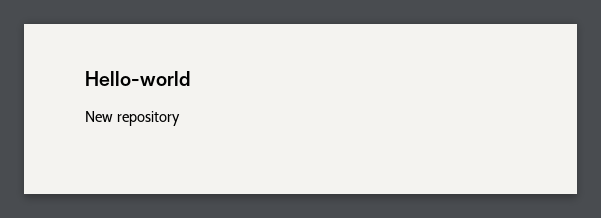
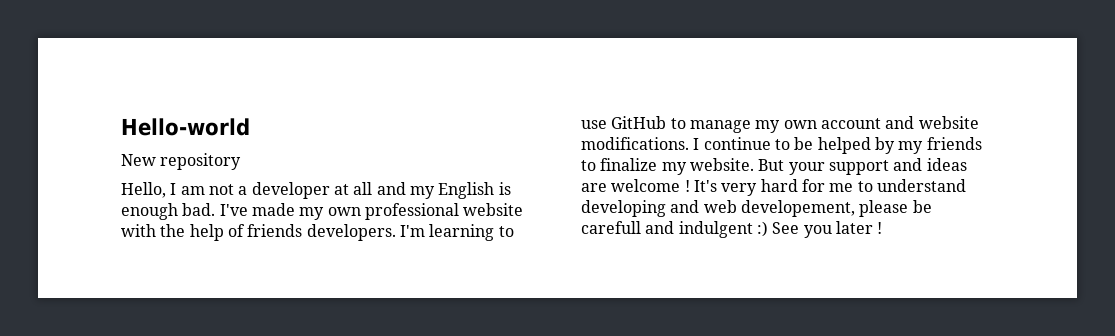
+ Hello, I am not a developer at all and my English is enough bad. I've made my own professional website with the help of friends developers. I'm learning to use GitHub to manage my own account and website modifications. I continue to be helped by my friends to finalize my website. But your support and ideas are welcome ! It's very hard for me to understand developing and web developement, please be carefull and indulgent :) See you later !

